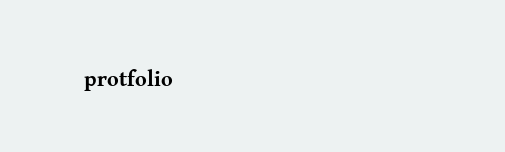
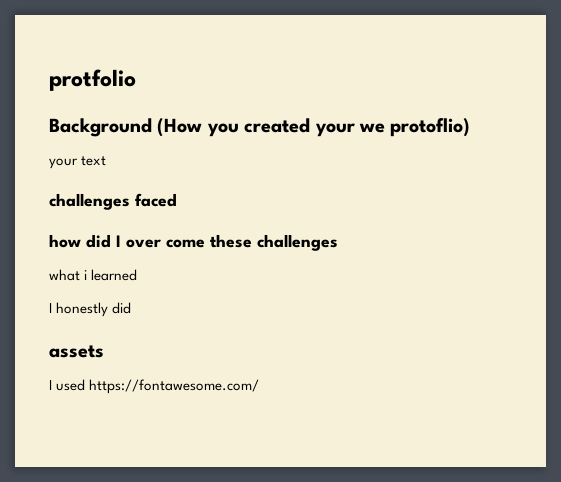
+ Background (How you created your we protoflio)
+ your text
+ challenges faced
+ how did I over come these challenges
+ what i learned
+ I honestly did
+ assets
+ I used https://fontawesome.com/

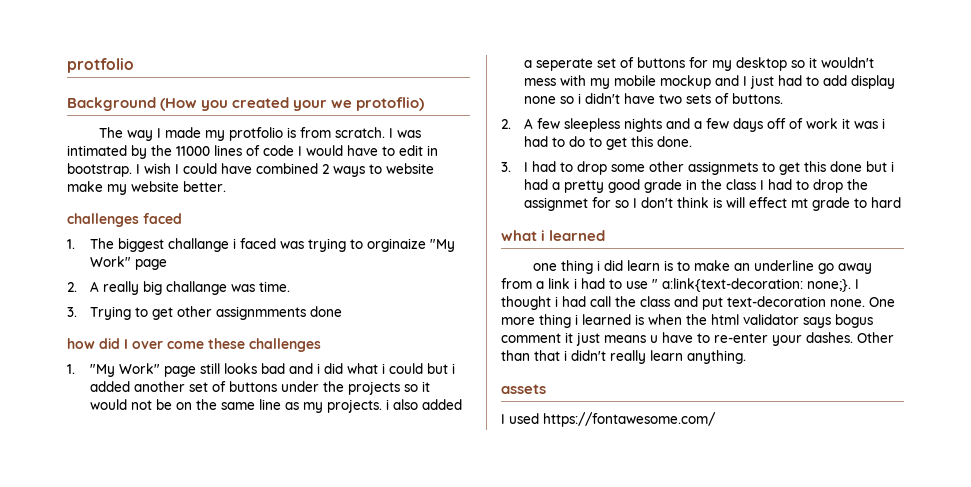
- your text
+ The way I made my protfolio is from scratch. I was intimated by the 11000 lines of code I would have to edit in bootstrap. I wish I could have combined 2 ways to website make my website better.
  challenges faced
+ 1. The biggest challange i faced was trying to orginaize "My Work" page
+ 2. A really big challange was time.
+ 3. Trying to get other assignmments done
+ 1. "My Work" page still looks bad and i did what i could but i added another set of buttons under the projects so it would not be on the same line as my projects. i also added a seperate set of buttons for my desktop so it wouldn't mess with my mobile mockup and I just had to add display none so i didn't have two sets of buttons.
+ 2. A few sleepless nights and a few days off of work it was i had to do to get this done.
+ 3. I had to drop some other assignmets to get this done but i had a pretty good grade in the class I had to drop the assignmet for so I don't think is will effect mt grade to hard
  what i learned
- I honestly did
+ one thing i did learn is to make an underline go away from a link i had to use " a:link{text-decoration: none;}. I thought i had call the class and put text-decoration none. One more thing i learned is when the html validator says bogus comment it just means u have to re-enter your dashes. Other than that i didn't really learn anything.

